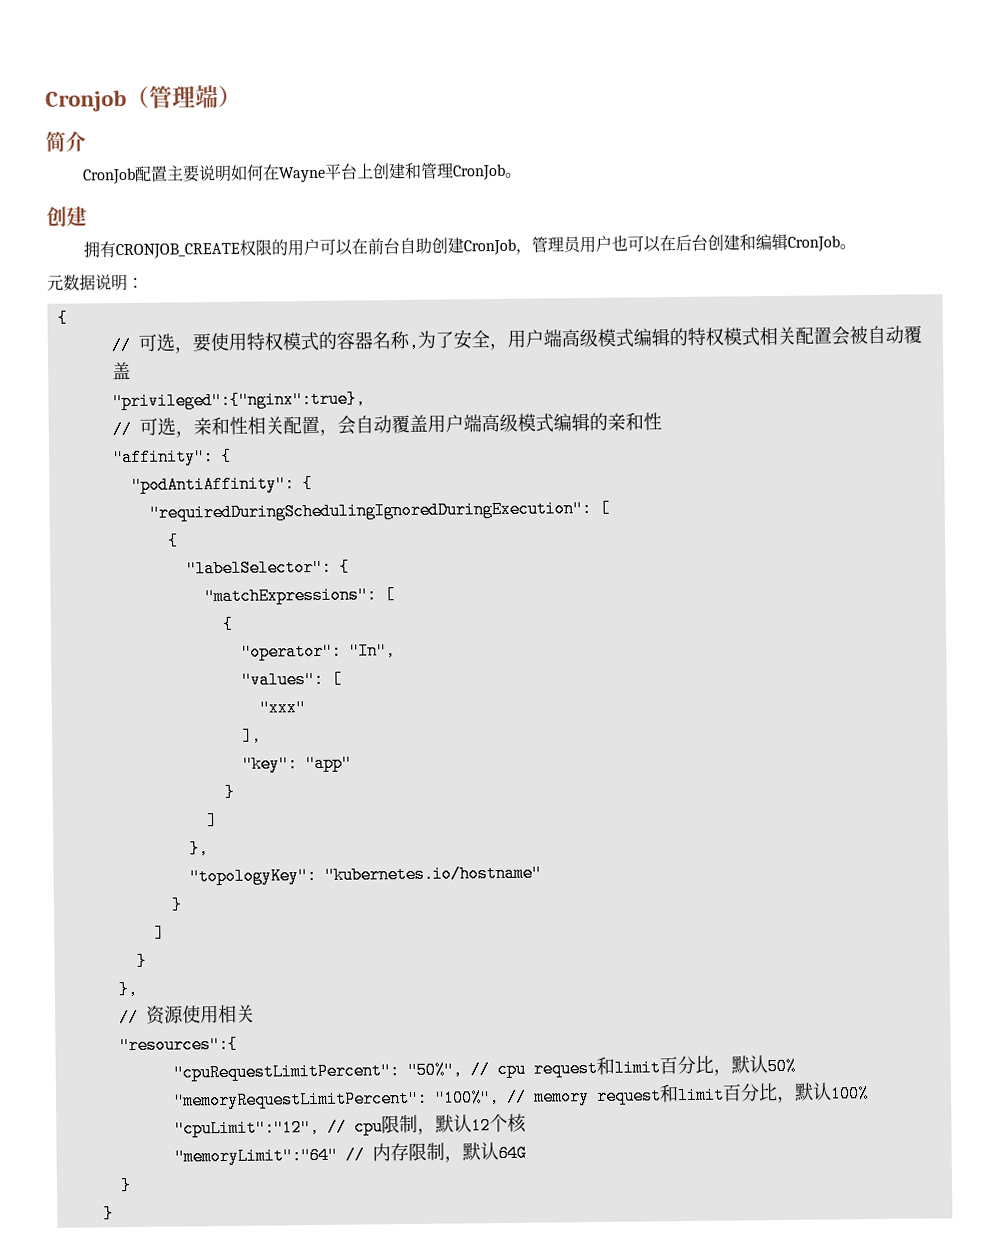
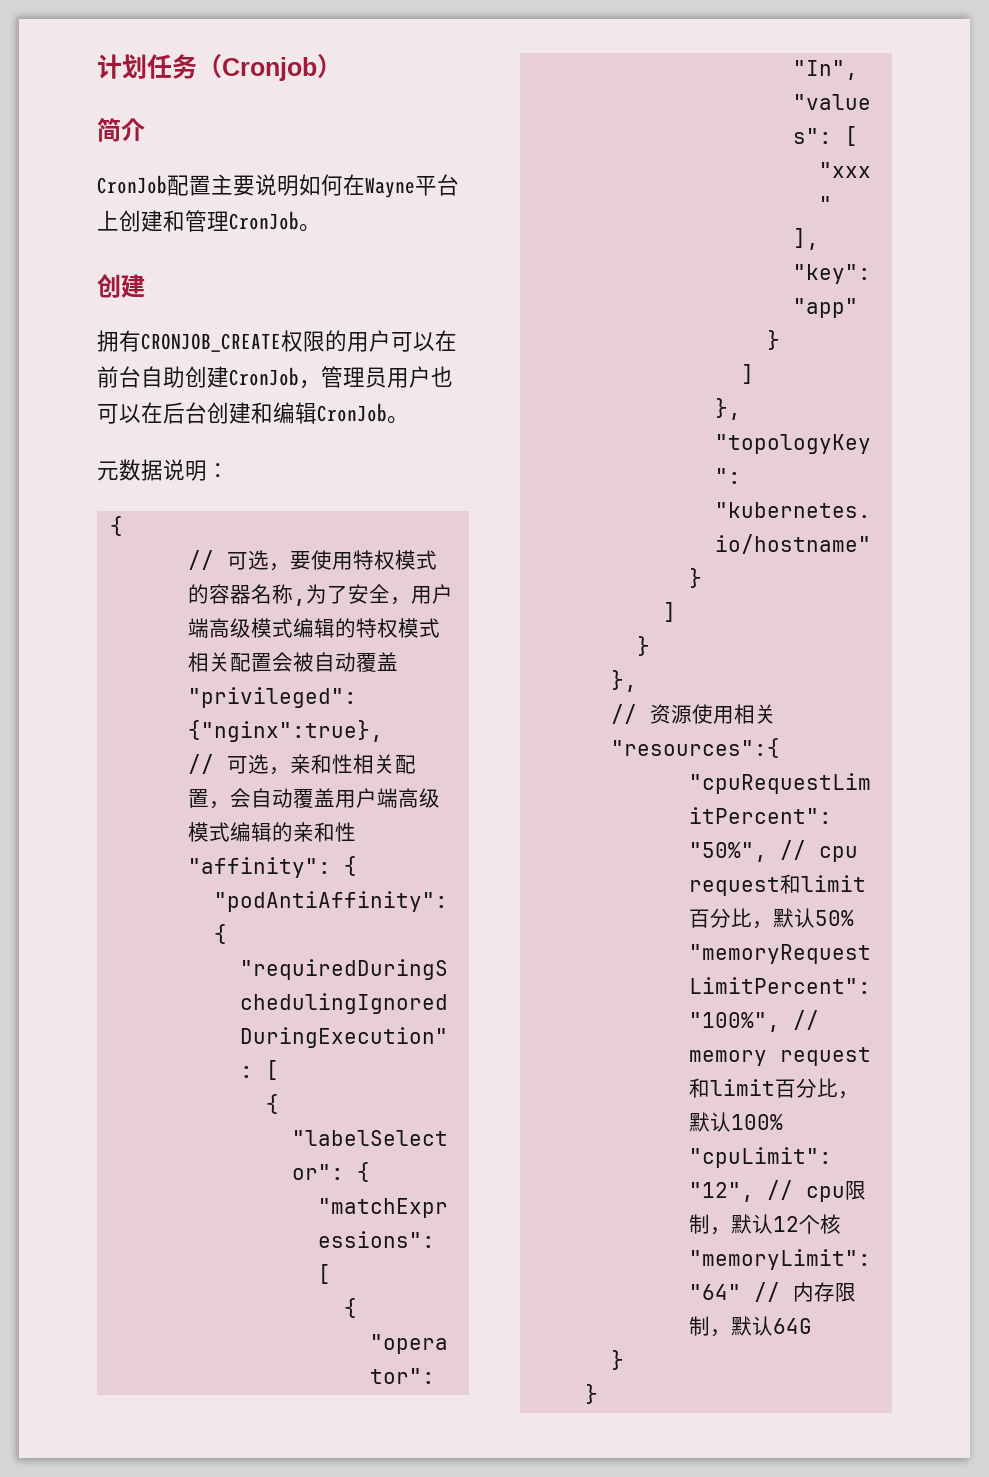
- Cronjob（管理端）
+ 计划任务（Cronjob）

